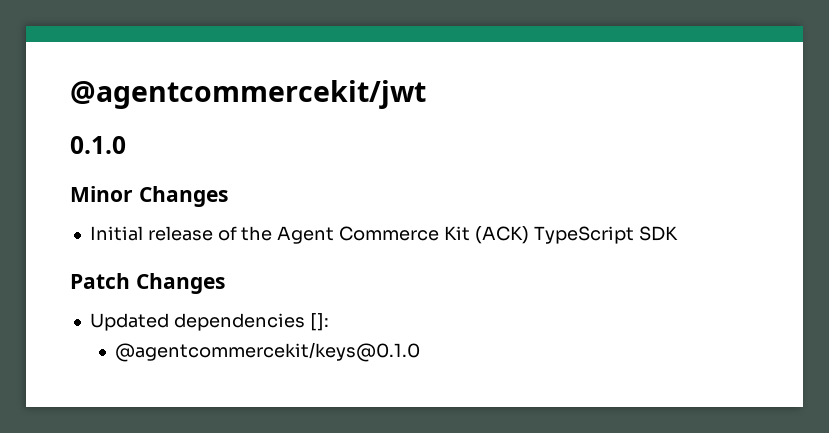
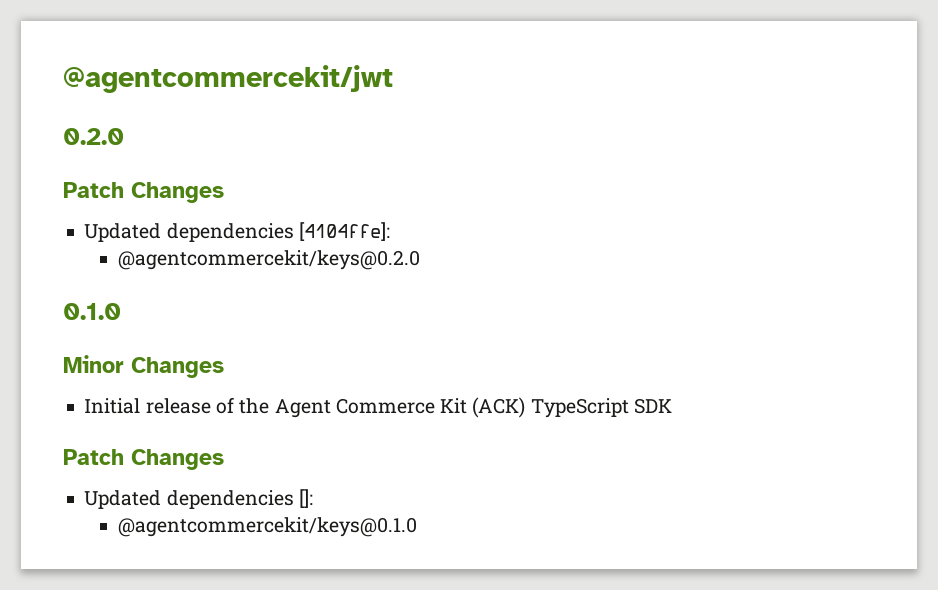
+ 0.2.0
+ Patch Changes
+ Updated dependencies [4104ffe]:
+ @agentcommercekit/keys@0.2.0

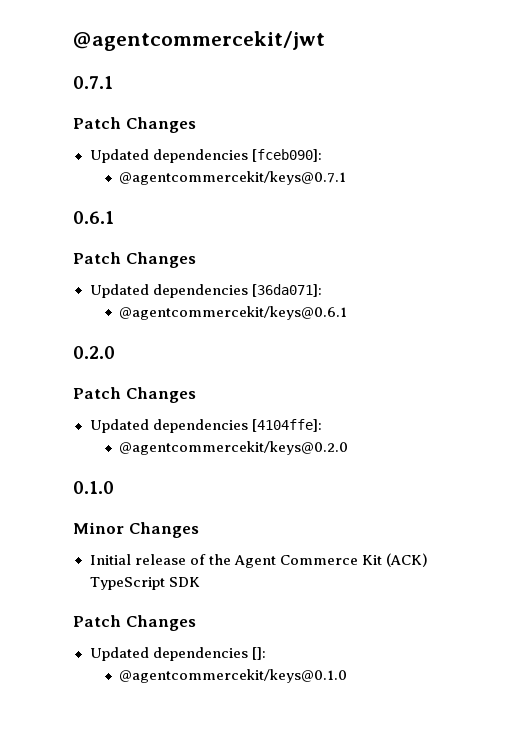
+ 0.7.1
+ Patch Changes
+ Updated dependencies [fceb090]:
+ @agentcommercekit/keys@0.7.1
+ 0.6.1
+ Patch Changes
+ Updated dependencies [36da071]:
+ @agentcommercekit/keys@0.6.1

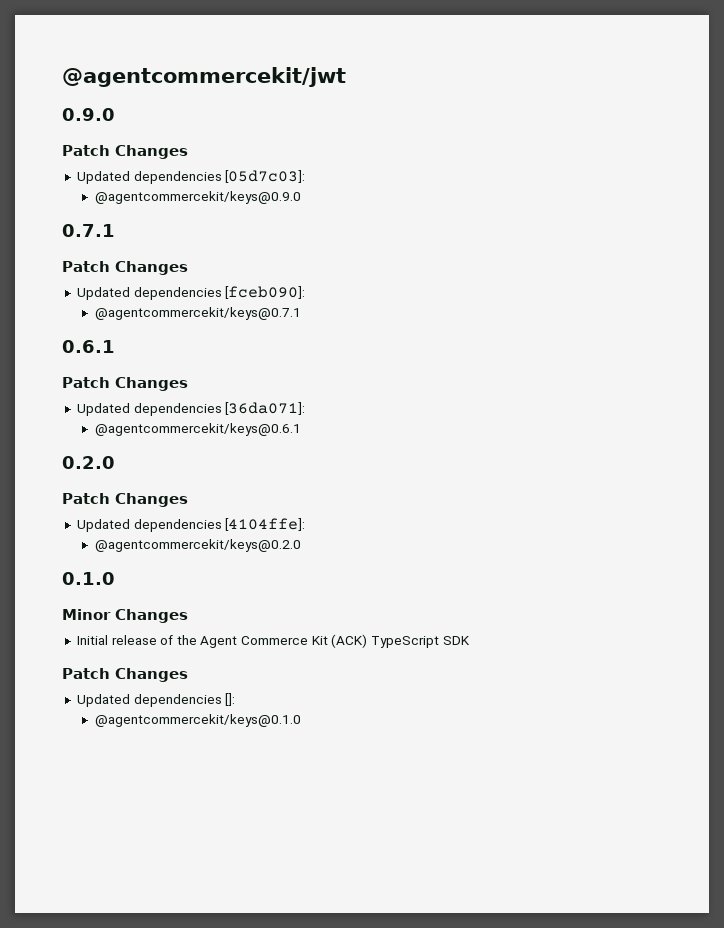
+ 0.9.0
+ Patch Changes
+ Updated dependencies [05d7c03]:
+ @agentcommercekit/keys@0.9.0

